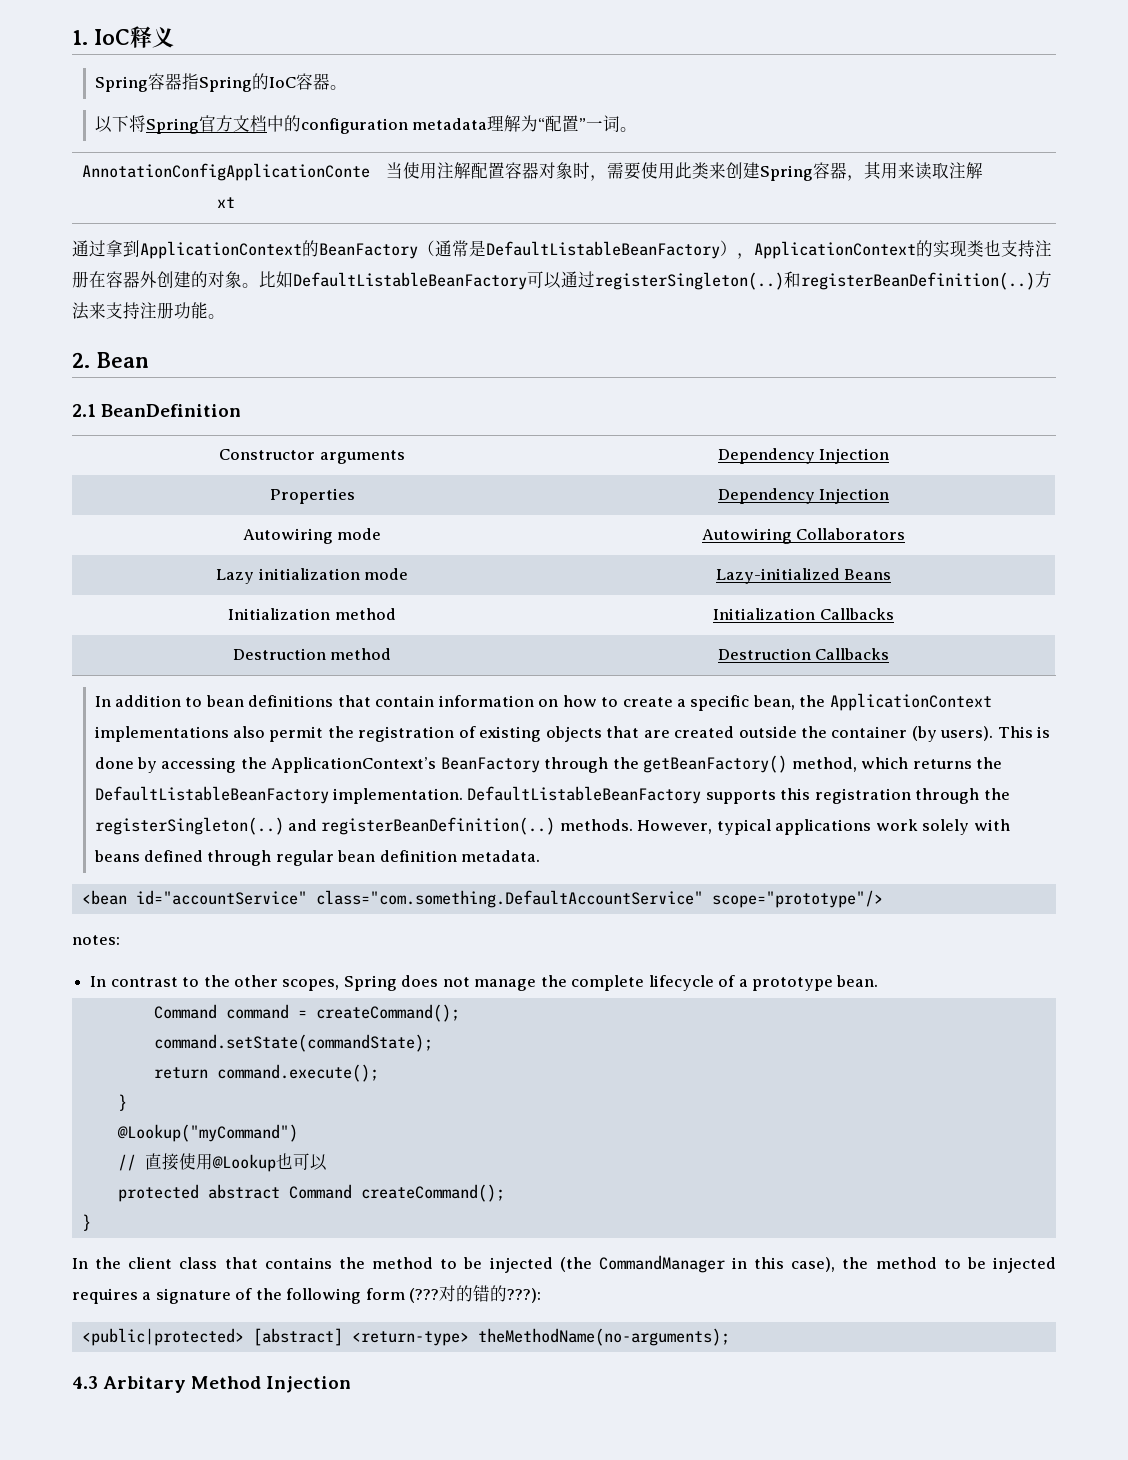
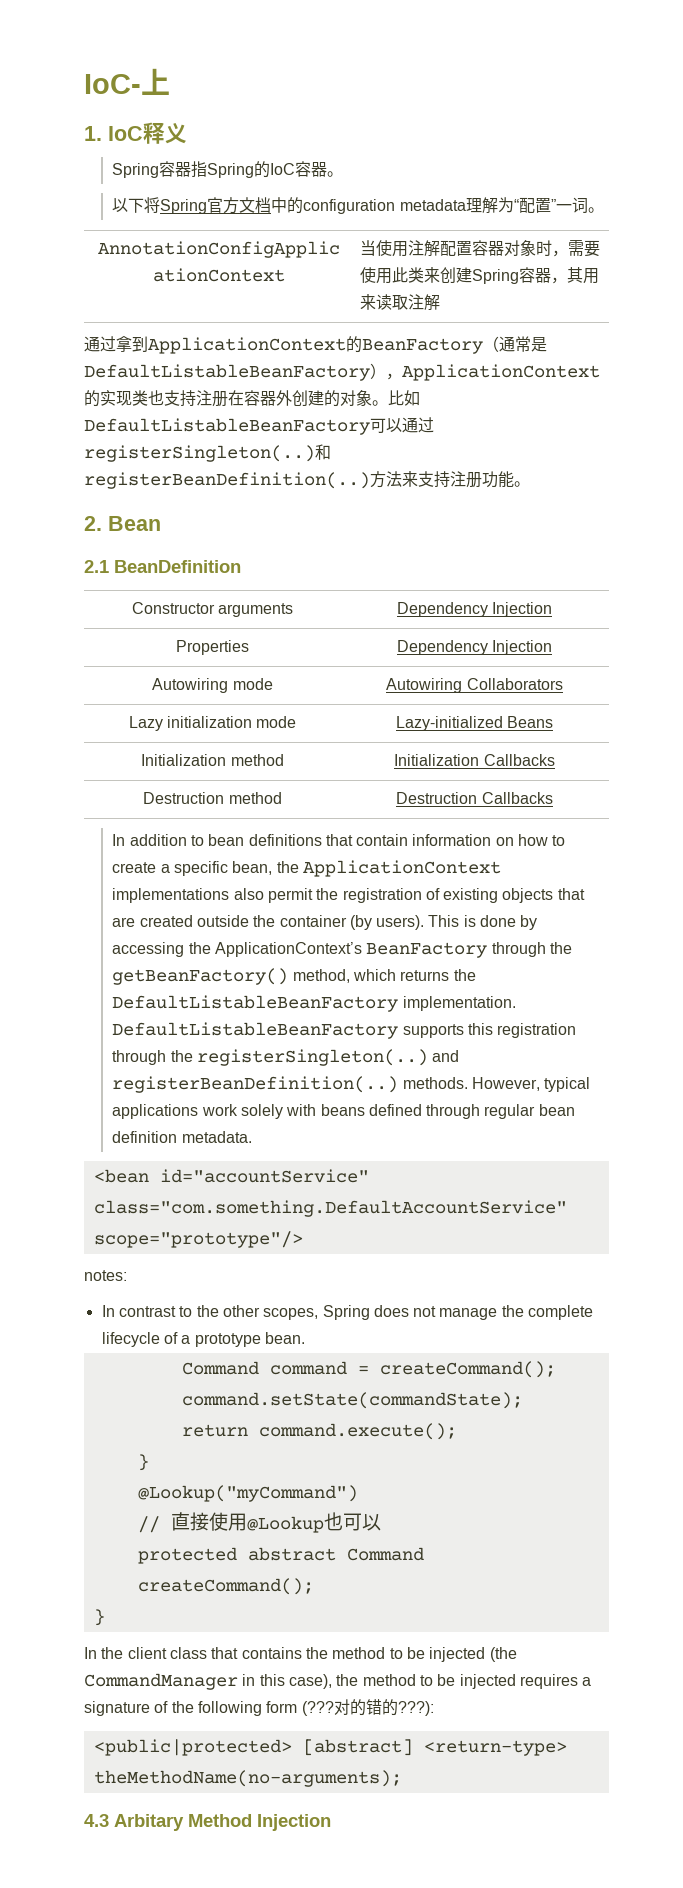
+ IoC-上

